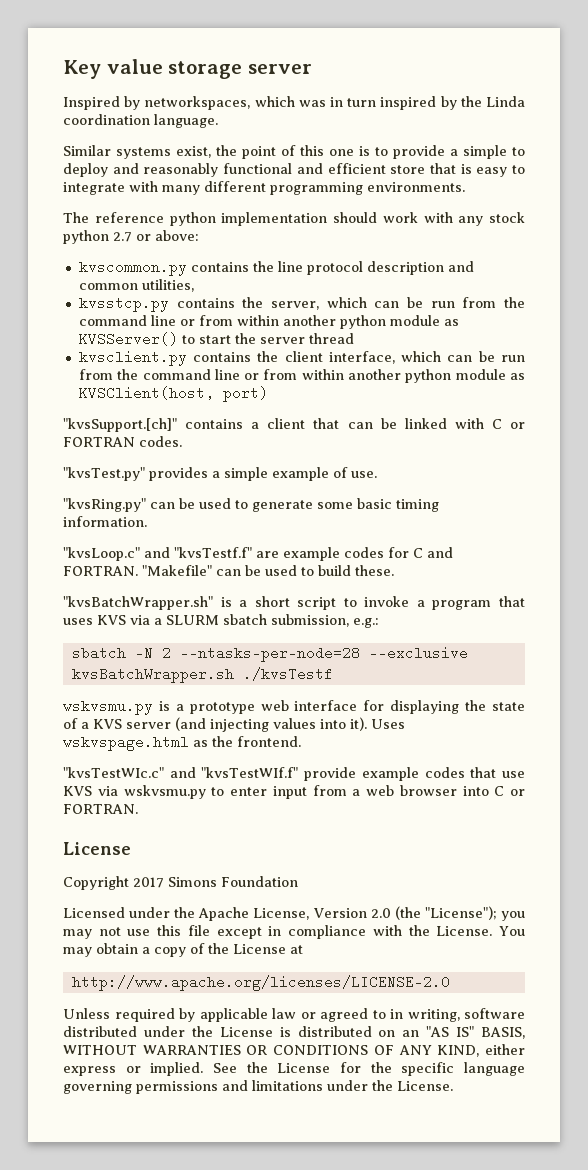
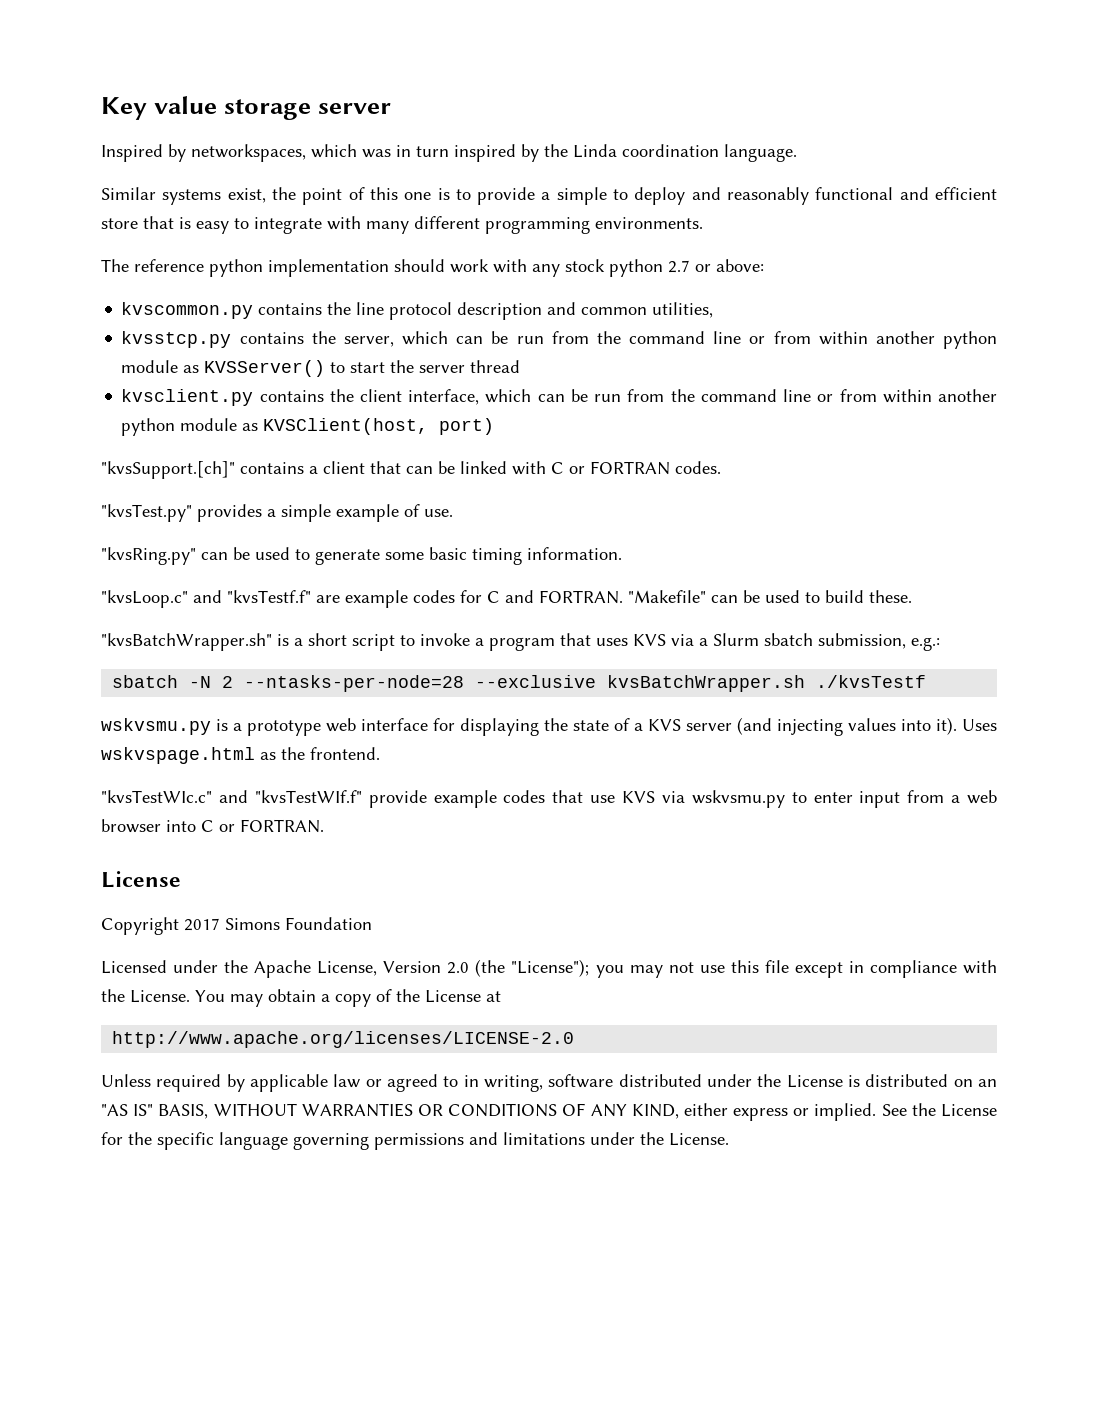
- "kvsBatchWrapper.sh" is a short script to invoke a program that uses KVS via a SLURM sbatch submission, e.g.:
+ "kvsBatchWrapper.sh" is a short script to invoke a program that uses KVS via a Slurm sbatch submission, e.g.:

